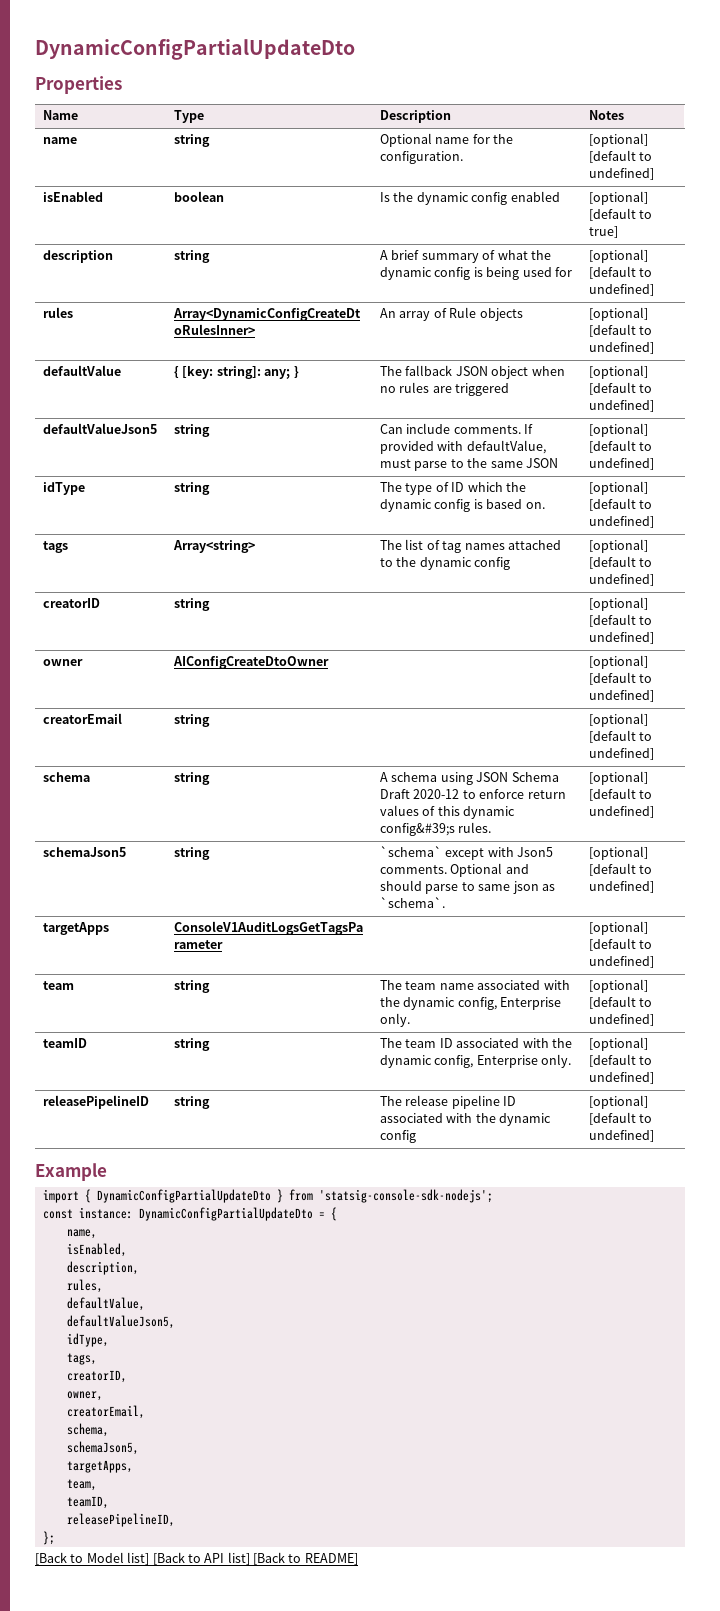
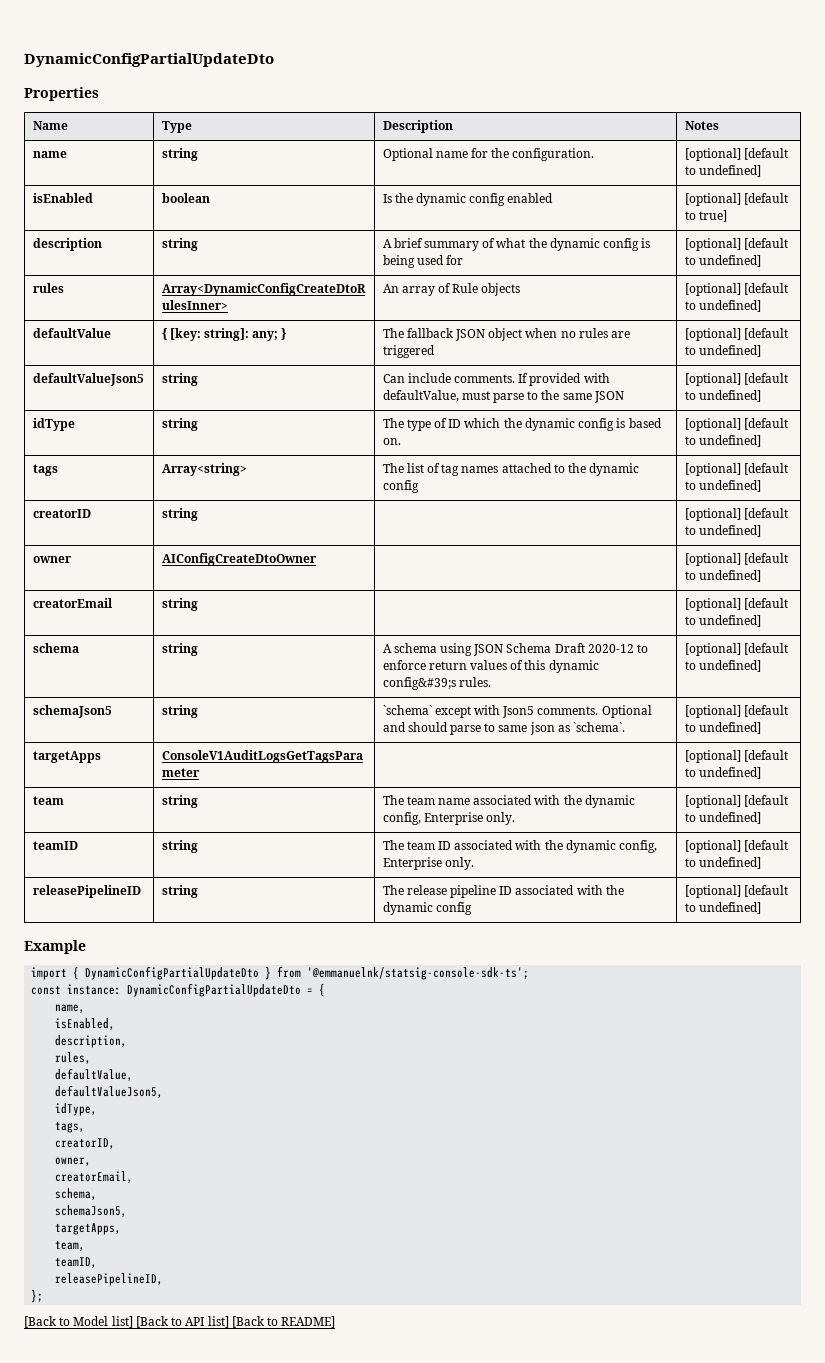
- import { DynamicConfigPartialUpdateDto } from 'statsig-console-sdk-nodejs';
+ import { DynamicConfigPartialUpdateDto } from '@emmanuelnk/statsig-console-sdk-ts';

